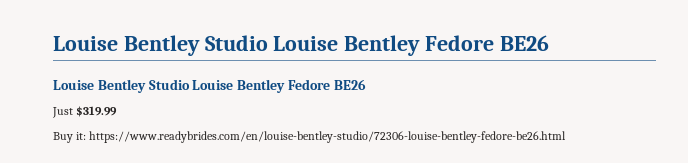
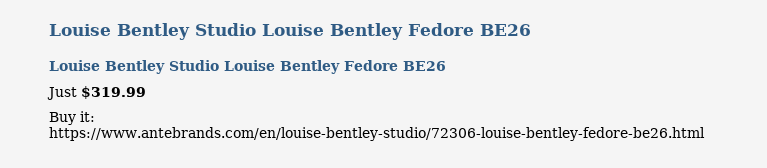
- Buy it: https://www.readybrides.com/en/louise-bentley-studio/72306-louise-bentley-fedore-be26.html
+ Buy it: https://www.antebrands.com/en/louise-bentley-studio/72306-louise-bentley-fedore-be26.html

